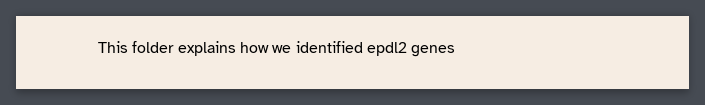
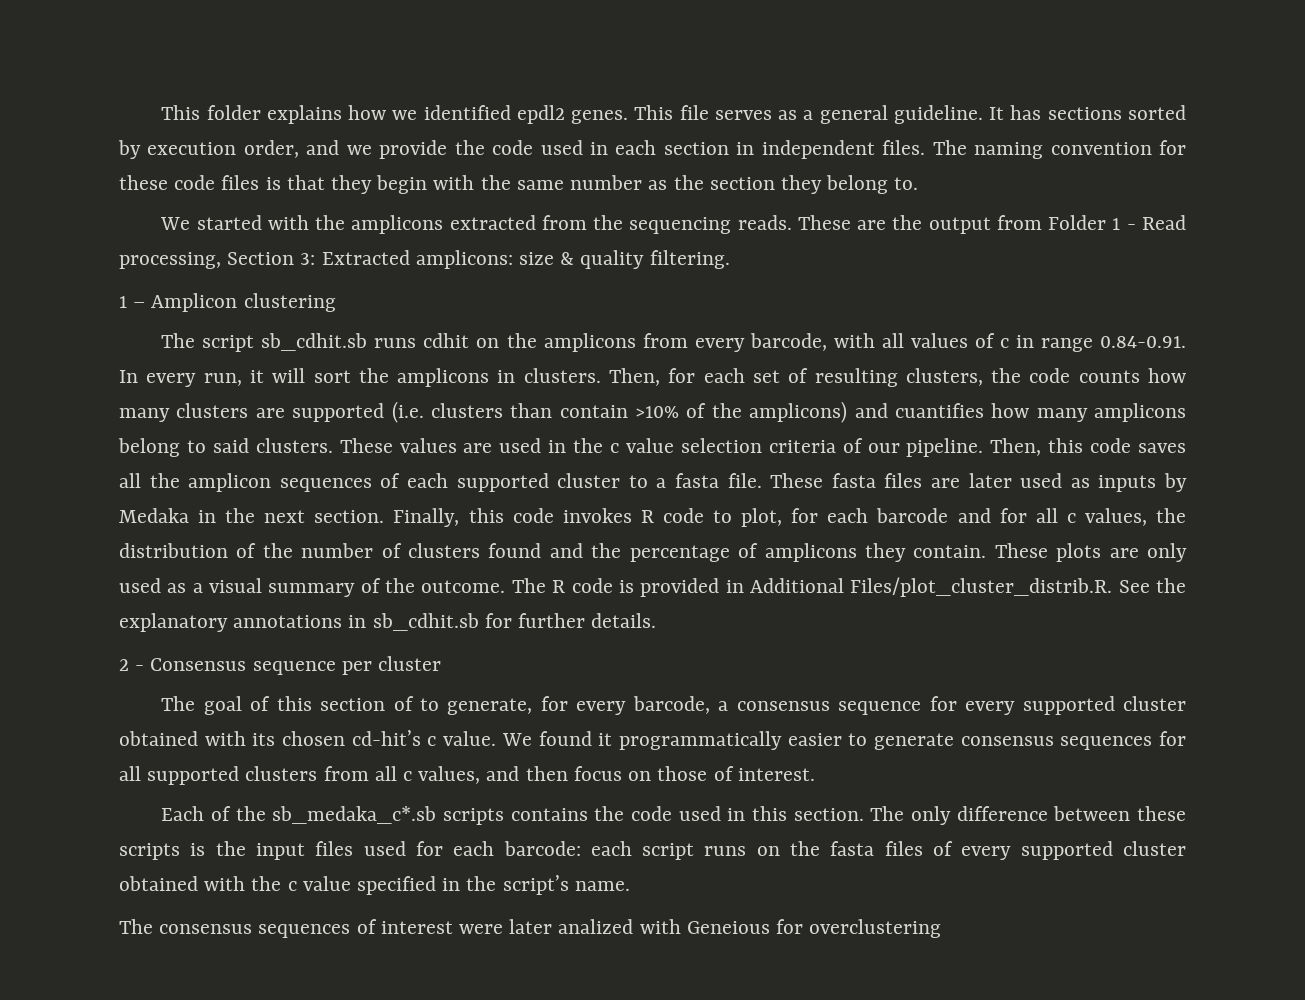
- This folder explains how we identified epdl2 genes
+ This folder explains how we identified epdl2 genes. This file serves as a general guideline. It has sections sorted by execution order, and we provide the code used in each section in independent files. The naming convention for these code files is that they begin with the same number as the section they belong to.
+ We started with the amplicons extracted from the sequencing reads. These are the output from Folder 1 - Read processing, Section 3: Extracted amplicons: size & quality filtering.
+ 1 – Amplicon clustering
+ The script sb_cdhit.sb runs cdhit on the amplicons from every barcode, with all values of c in range 0.84-0.91. In every run, it will sort the amplicons in clusters. Then, for each set of resulting clusters, the code counts how many clusters are supported (i.e. clusters than contain >10% of the amplicons) and cuantifies how many amplicons belong to said clusters. These values are used in the c value selection criteria of our pipeline. Then, this code saves all the amplicon sequences of each supported cluster to a fasta file. These fasta files are later used as inputs by Medaka in the next section. Finally, this code invokes R code to plot, for each barcode and for all c values, the distribution of the number of clusters found and the percentage of amplicons they contain. These plots are only used as a visual summary of the outcome. The R code is provided in Additional Files/plot_cluster_distrib.R. See the explanatory annotations in sb_cdhit.sb for further details.
+ 2 - Consensus sequence per cluster
+ The goal of this section of to generate, for every barcode, a consensus sequence for every supported cluster obtained with its chosen cd-hit’s c value. We found it programmatically easier to generate consensus sequences for all supported clusters from all c values, and then focus on those of interest.
+ Each of the sb_medaka_c*.sb scripts contains the code used in this section. The only difference between these scripts is the input files used for each barcode: each script runs on the fasta files of every supported cluster obtained with the c value specified in the script’s name.
+ The consensus sequences of interest were later analized with Geneious for overclustering

